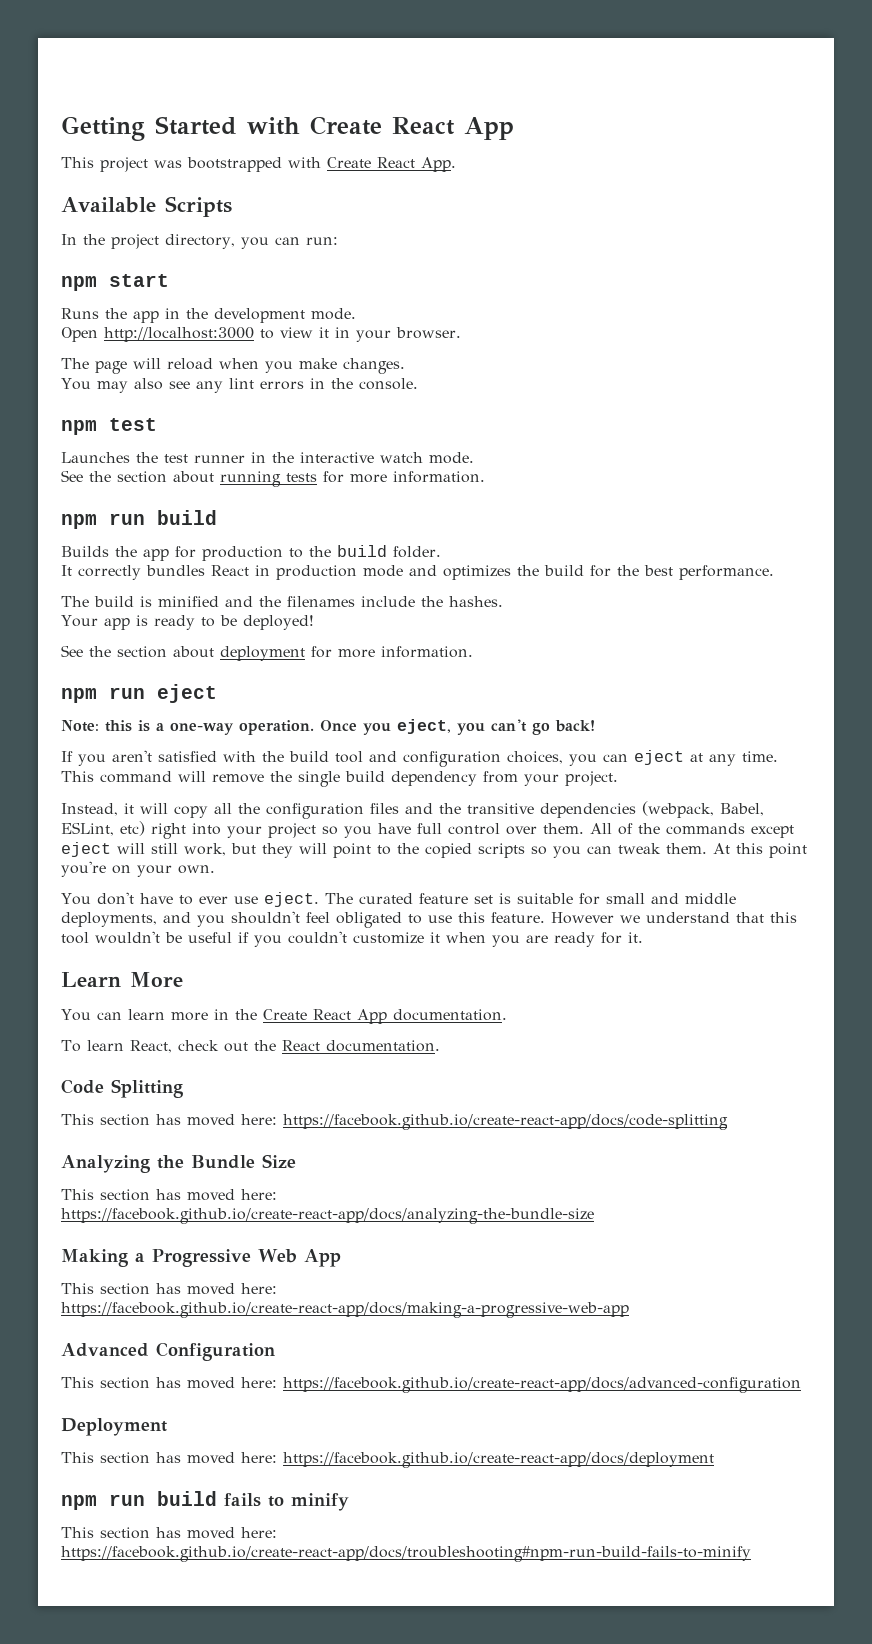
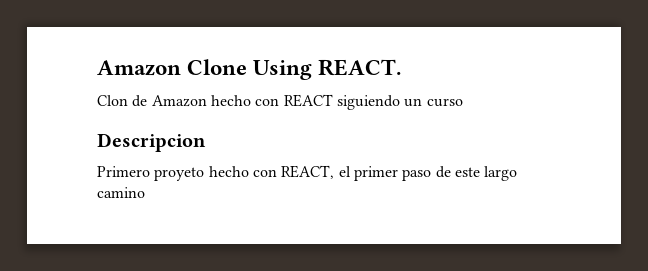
- Getting Started with Create React App
- This project was bootstrapped with Create React App.
- Available Scripts
- In the project directory, you can run:
- npm start
- Runs the app in the development mode.
- Open http://localhost:3000 to view it in your browser.
- The page will reload when you make changes.
- You may also see any lint errors in the console.
- npm test
- Launches the test runner in the interactive watch mode.
- See the section about running tests for more information.
- npm run build
- Builds the app for production to the build folder.
- It correctly bundles React in production mode and optimizes the build for the best performance.
- The build is minified and the filenames include the hashes.
- Your app is ready to be deployed!
- See the section about deployment for more information.
- npm run eject
- Note: this is a one-way operation. Once you eject, you can't go back!
- If you aren't satisfied with the build tool and configuration choices, you can eject at any time. This command will remove the single build dependency from your project.
- Instead, it will copy all the configuration files and the transitive dependencies (webpack, Babel, ESLint, etc) right into your project so you have full control over them. All of the commands except eject will still work, but they will point to the copied scripts so you can tweak them. At this point you're on your own.
- You don't have to ever use eject. The curated feature set is suitable for small and middle deployments, and you shouldn't feel obligated to use this feature. However we understand that this tool wouldn't be useful if you couldn't customize it when you are ready for it.
- Learn More
- You can learn more in the Create React App documentation.
- To learn React, check out the React documentation.
- Code Splitting
- This section has moved here: https://facebook.github.io/create-react-app/docs/code-splitting
- Analyzing the Bundle Size
- This section has moved here: https://facebook.github.io/create-react-app/docs/analyzing-the-bundle-size
- Making a Progressive Web App
- This section has moved here: https://facebook.github.io/create-react-app/docs/making-a-progressive-web-app
- Advanced Configuration
- This section has moved here: https://facebook.github.io/create-react-app/docs/advanced-configuration
- Deployment
- This section has moved here: https://facebook.github.io/create-react-app/docs/deployment
- npm run build fails to minify
- This section has moved here: https://facebook.github.io/create-react-app/docs/troubleshooting#npm-run-build-fails-to-minify
+ Amazon Clone Using REACT.
+ Clon de Amazon hecho con REACT siguiendo un curso
+ Descripcion
+ Primero proyeto hecho con REACT, el primer paso de este largo camino

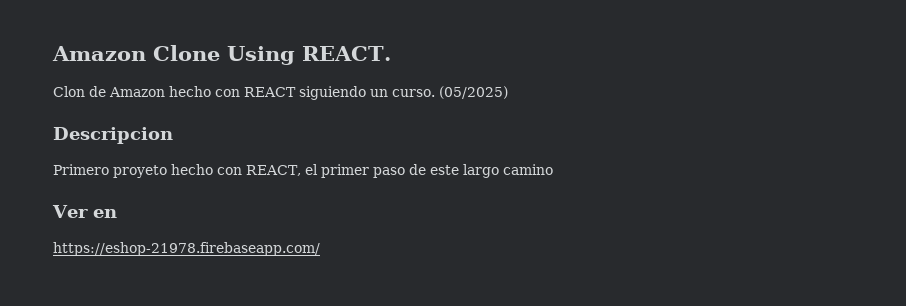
- Clon de Amazon hecho con REACT siguiendo un curso
+ Clon de Amazon hecho con REACT siguiendo un curso. (05/2025)
+ Ver en
+ https://eshop-21978.firebaseapp.com/

